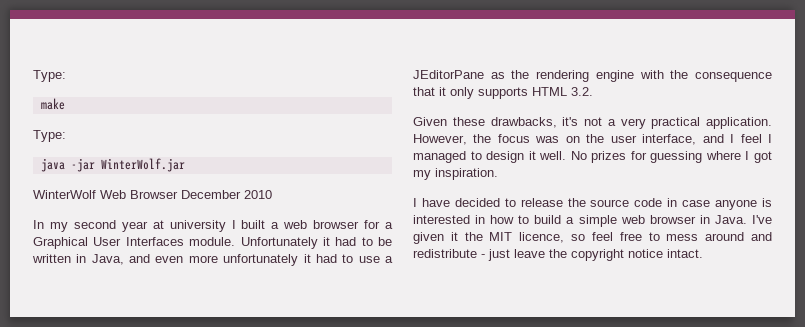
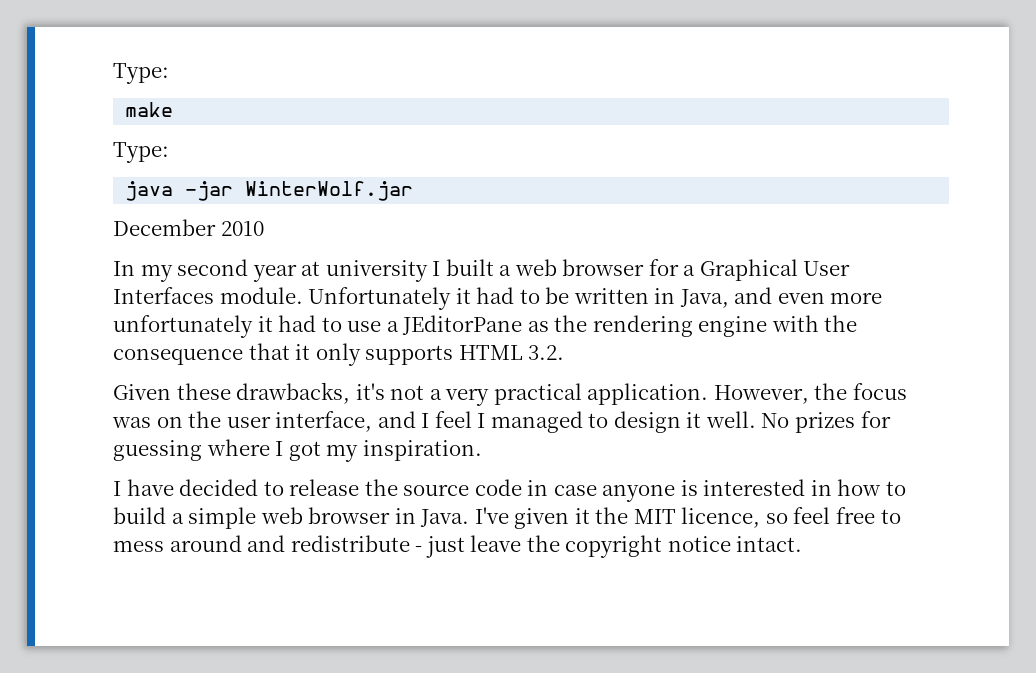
- WinterWolf Web Browser December 2010
+ December 2010

